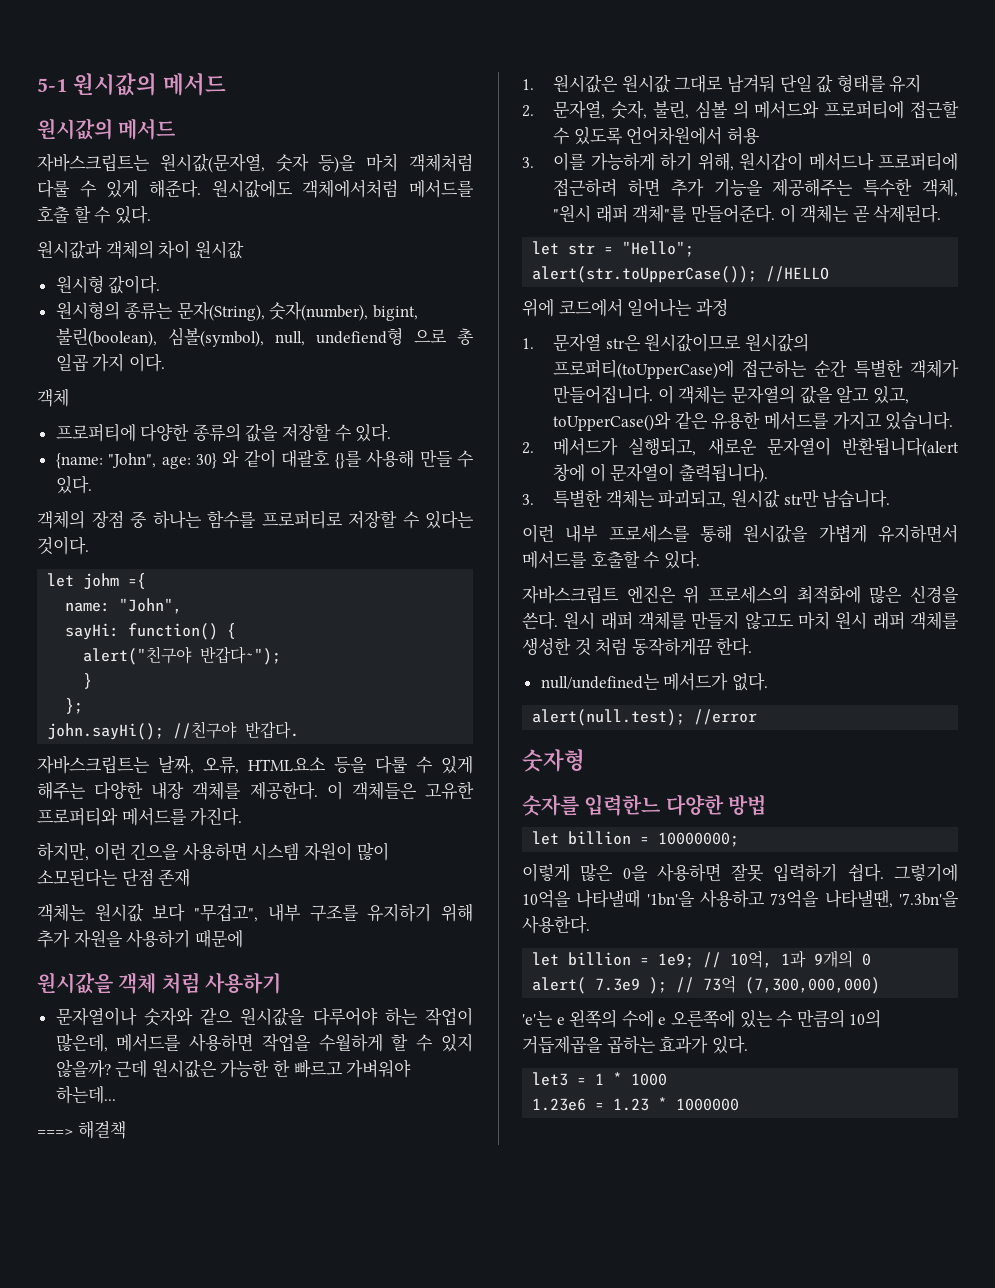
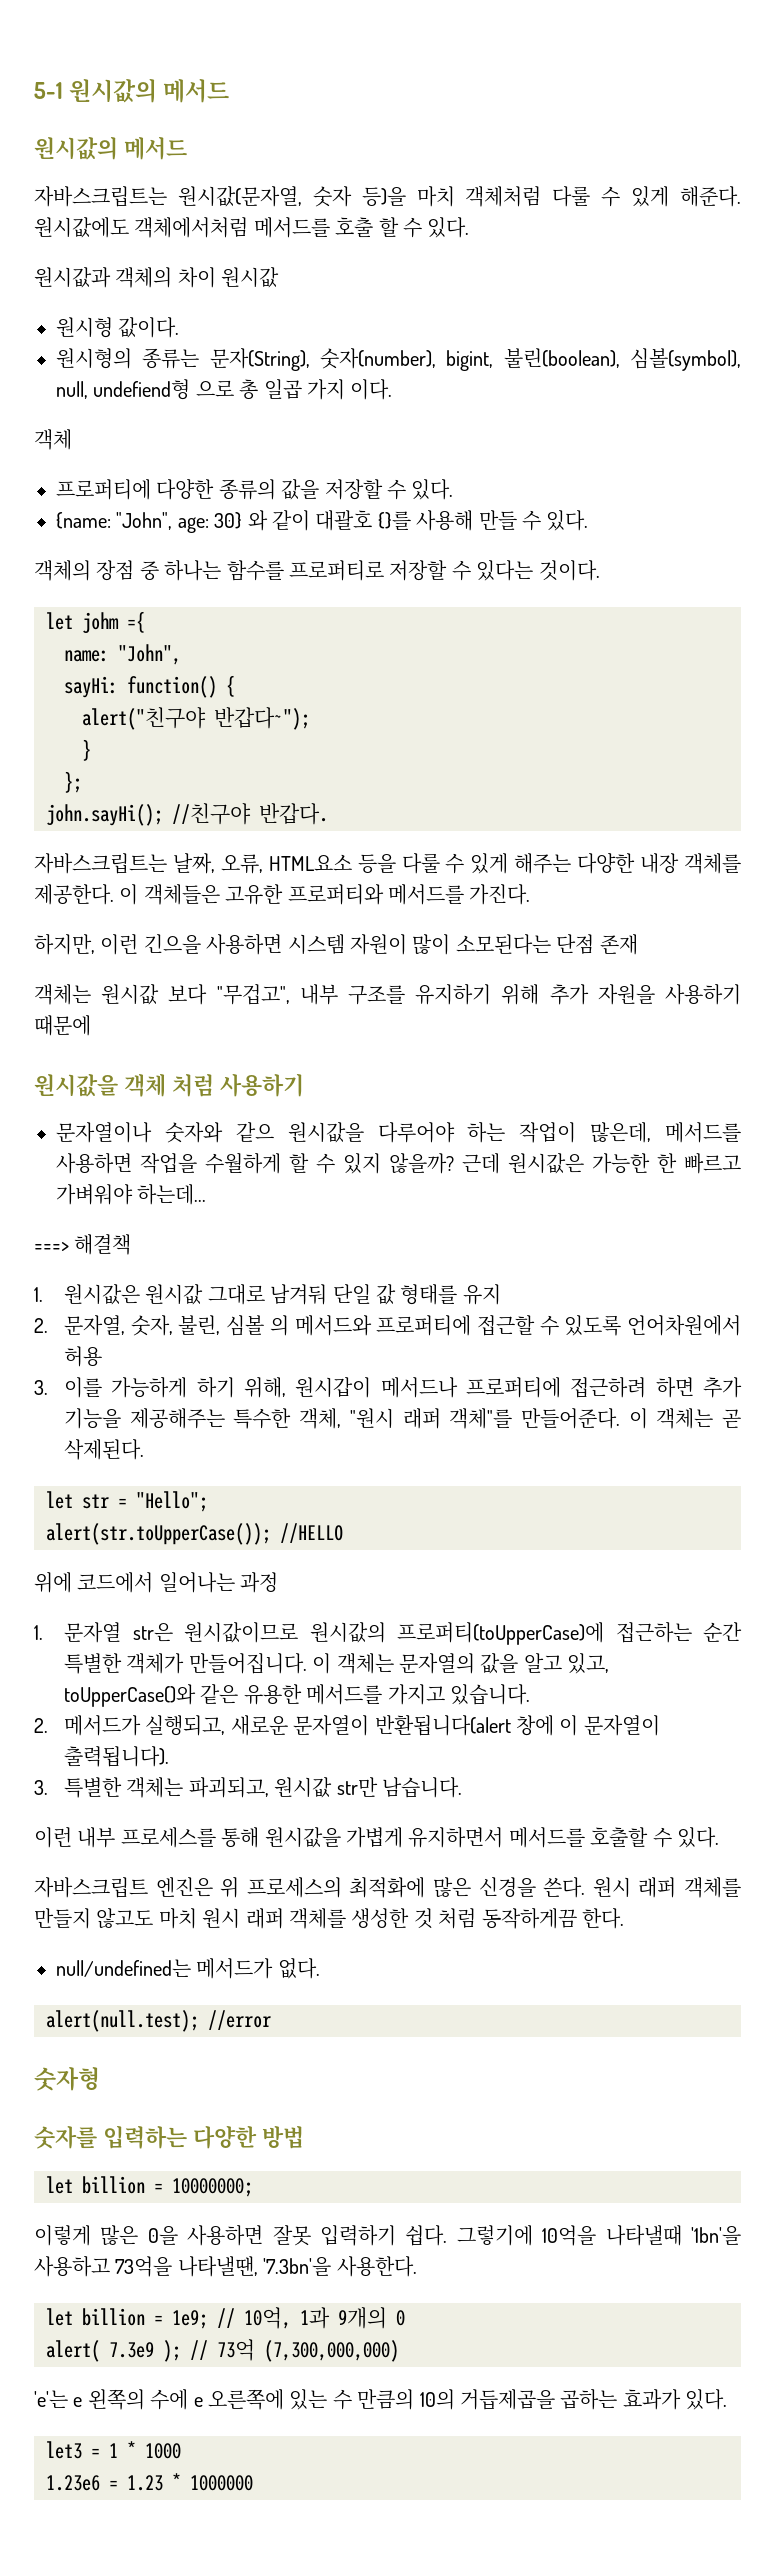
- 숫자를 입력한느 다양한 방법
+ 숫자를 입력하는 다양한 방법

